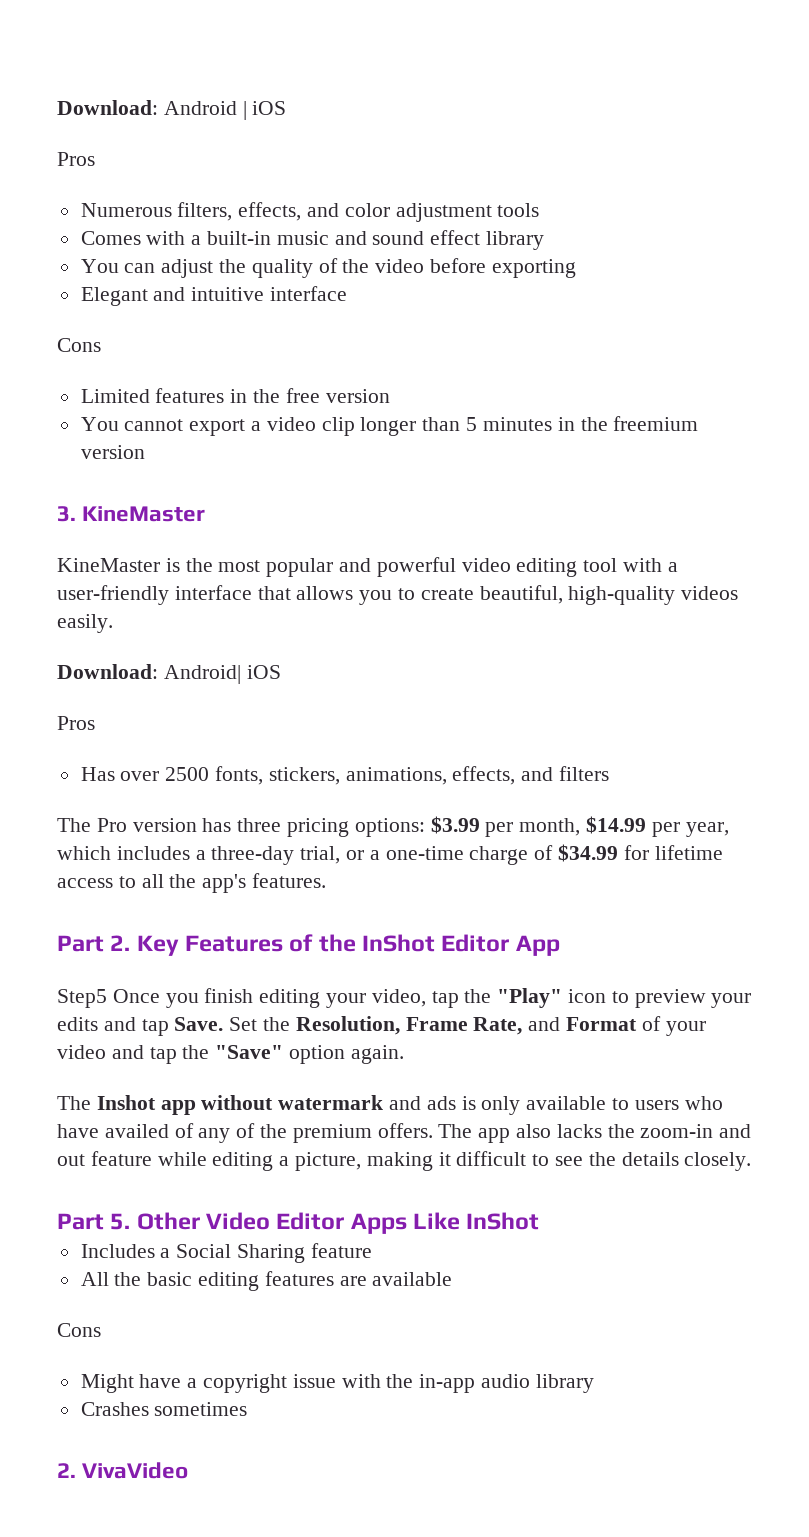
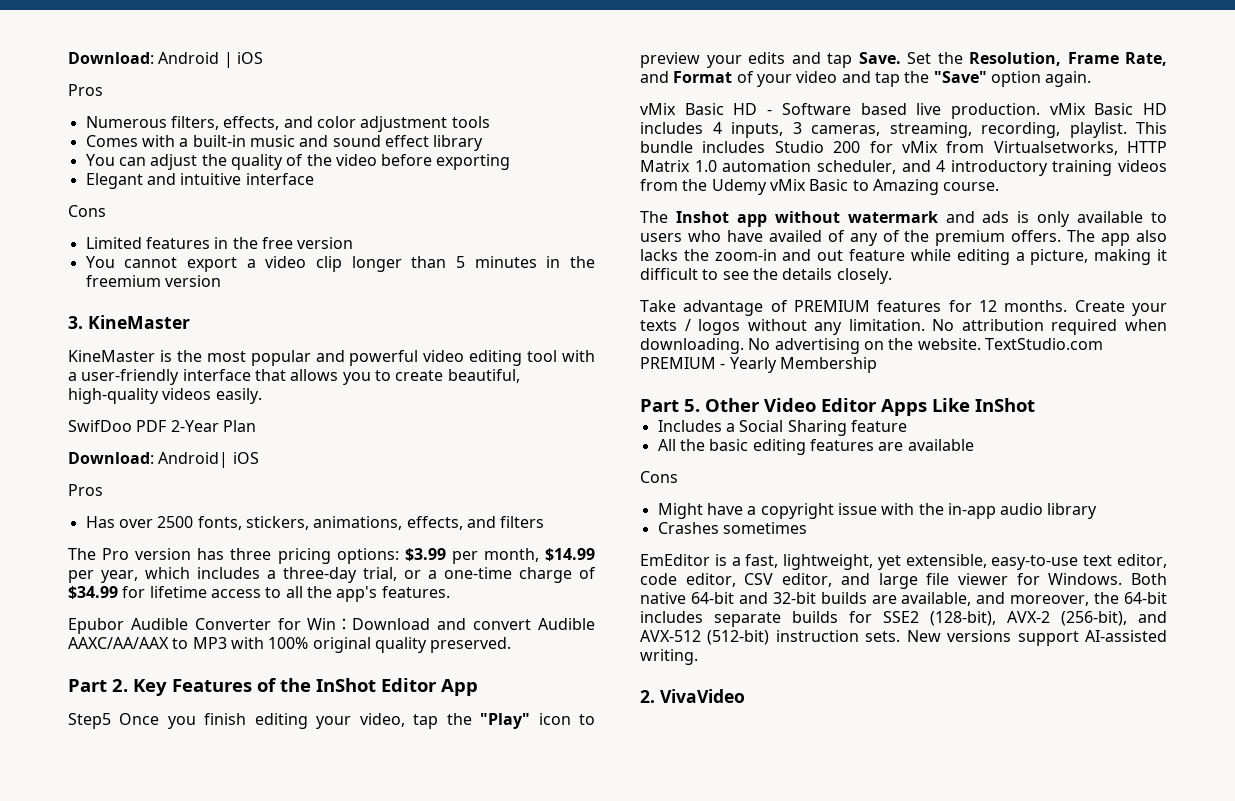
+ SwifDoo PDF 2-Year Plan
+ Epubor Audible Converter for Win：Download and convert Audible AAXC/AA/AAX to MP3 with 100% original quality preserved.
+ vMix Basic HD - Software based live production. vMix Basic HD includes 4 inputs, 3 cameras, streaming, recording, playlist. This bundle includes Studio 200 for vMix from Virtualsetworks, HTTP Matrix 1.0 automation scheduler, and 4 introductory training videos from the Udemy vMix Basic to Amazing course.
+ Take advantage of PREMIUM features for 12 months. Create your texts / logos without any limitation. No attribution required when downloading. No advertising on the website. TextStudio.com PREMIUM - Yearly Membership
+ EmEditor is a fast, lightweight, yet extensible, easy-to-use text editor, code editor, CSV editor, and large file viewer for Windows. Both native 64-bit and 32-bit builds are available, and moreover, the 64-bit includes separate builds for SSE2 (128-bit), AVX-2 (256-bit), and AVX-512 (512-bit) instruction sets. New versions support AI-assisted writing.

